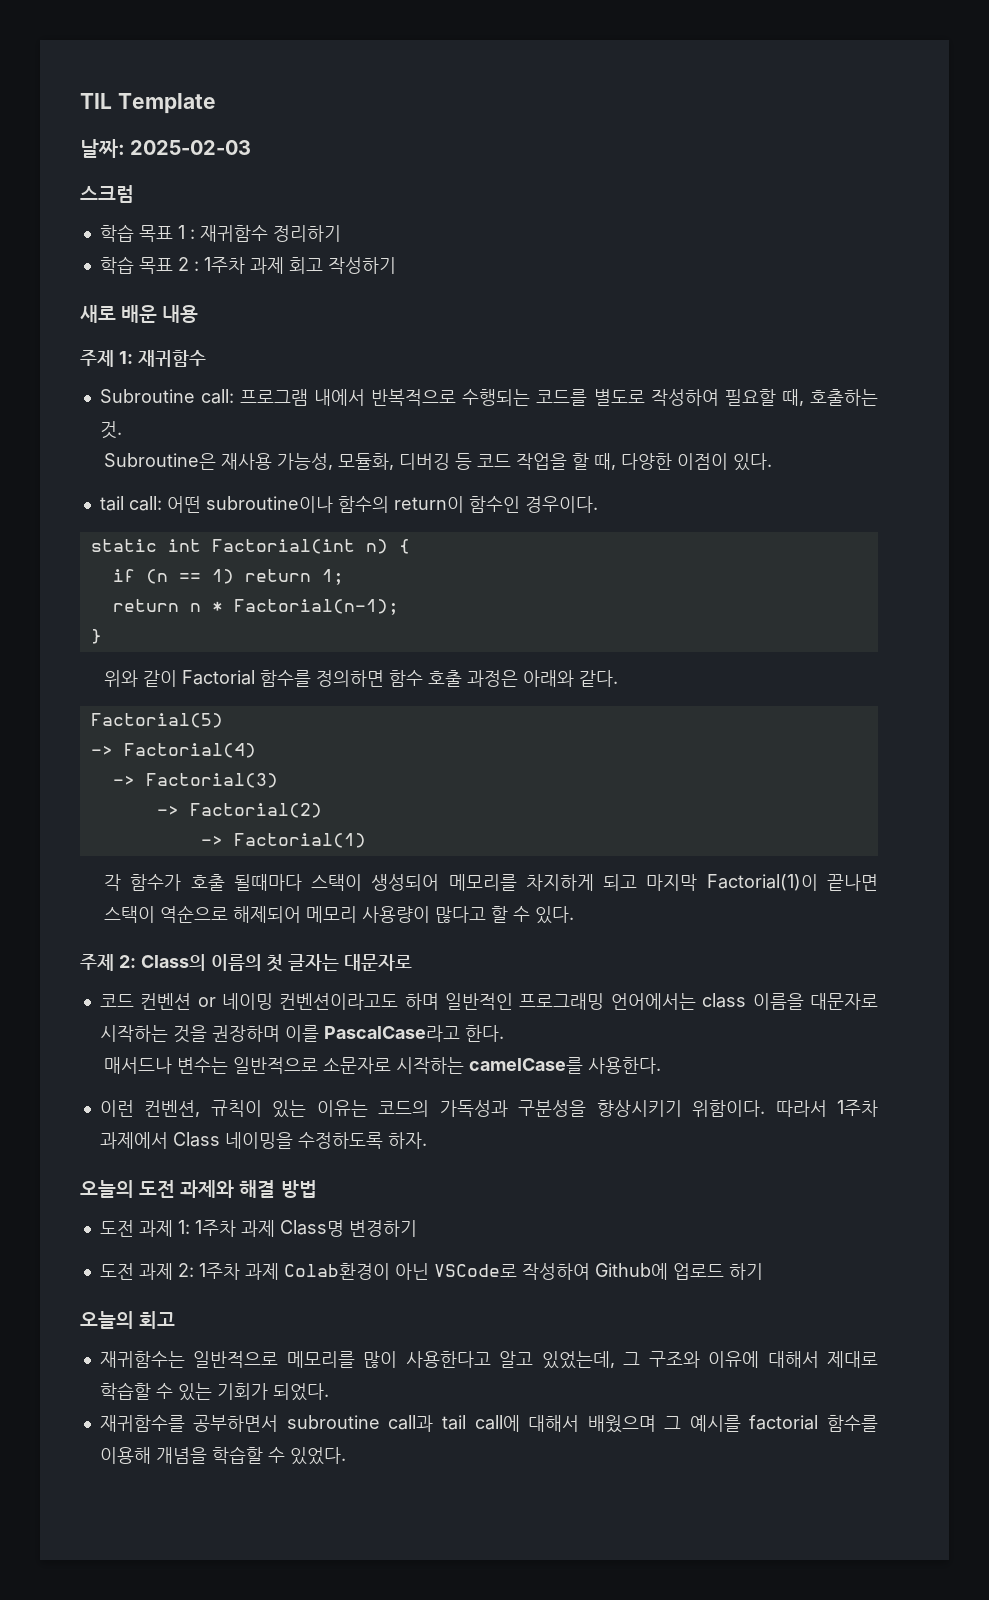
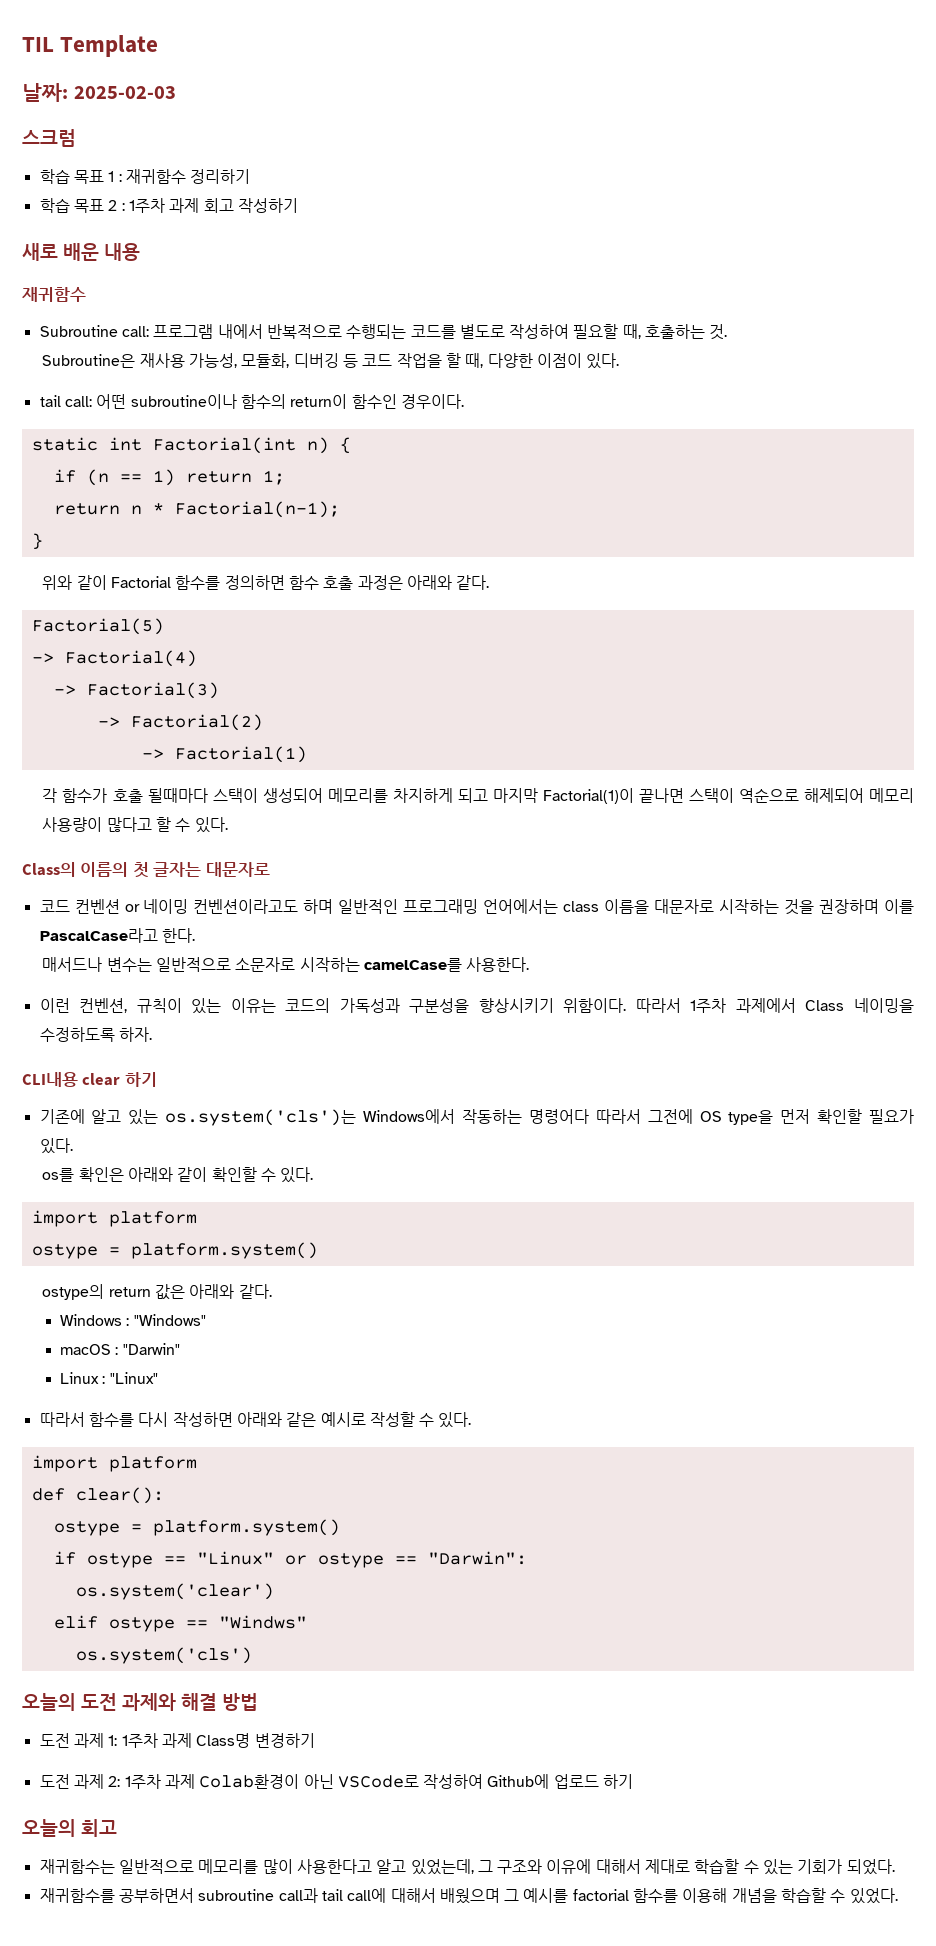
  새로 배운 내용
- 주제 1: 재귀함수
+ 재귀함수
- 주제 2: Class의 이름의 첫 글자는 대문자로
+ Class의 이름의 첫 글자는 대문자로
+ CLI내용 clear 하기
+ 기존에 알고 있는 os.system('cls')는 Windows에서 작동하는 명령어다 따라서 그전에 OS type을 먼저 확인할 필요가 있다.
+ os를 확인은 아래와 같이 확인할 수 있다.
+ import platform
+ ostype = platform.system()
+ ostype의 return 값은 아래와 같다.
+ Windows : "Windows"
+ macOS : "Darwin"
+ Linux : "Linux"
+ 따라서 함수를 다시 작성하면 아래와 같은 예시로 작성할 수 있다.
+ import platform
+ def clear():
+ ostype = platform.system()
+ if ostype == "Linux" or ostype == "Darwin":
+ os.system('clear')
+ elif ostype == "Windws"
+ os.system('cls')

